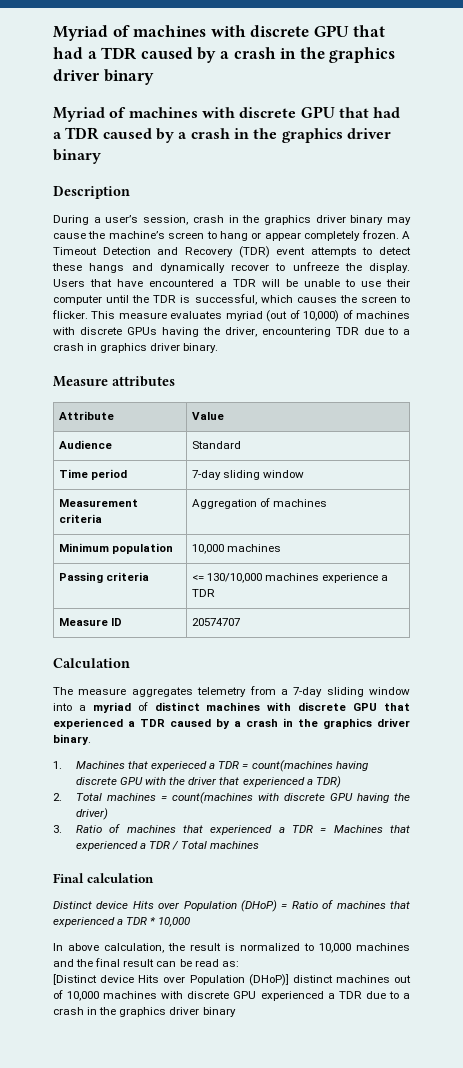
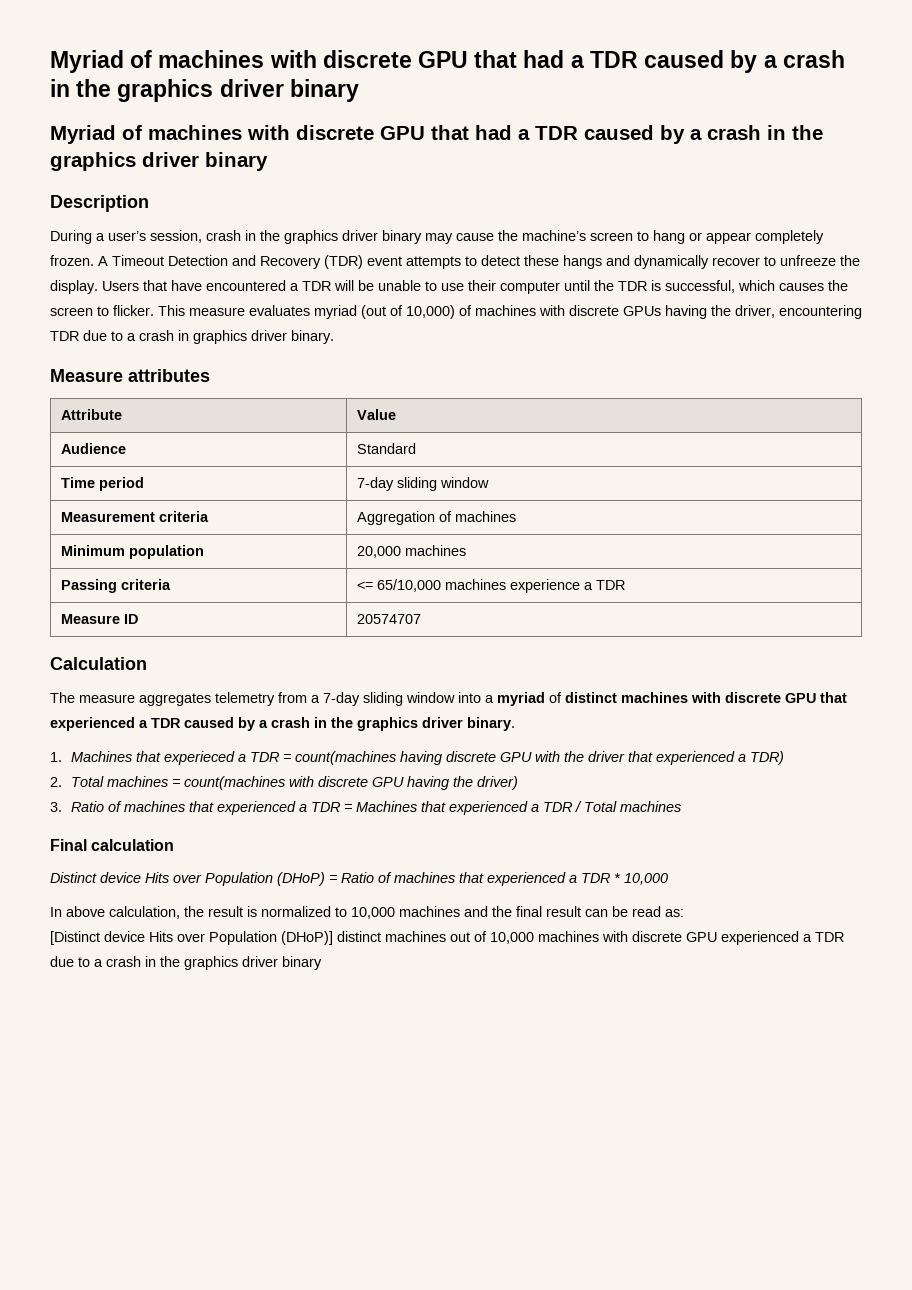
- Minimum population | 10,000 machines
+ Minimum population | 20,000 machines
- Passing criteria | <= 130/10,000 machines experience a TDR
+ Passing criteria | <= 65/10,000 machines experience a TDR

